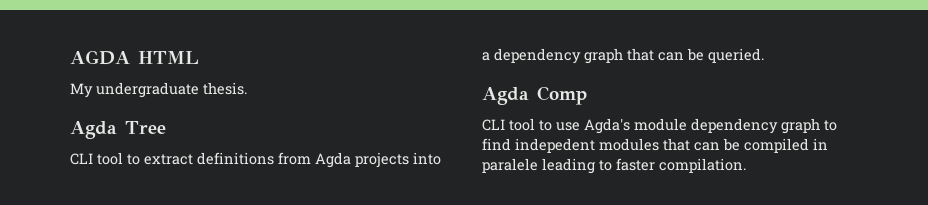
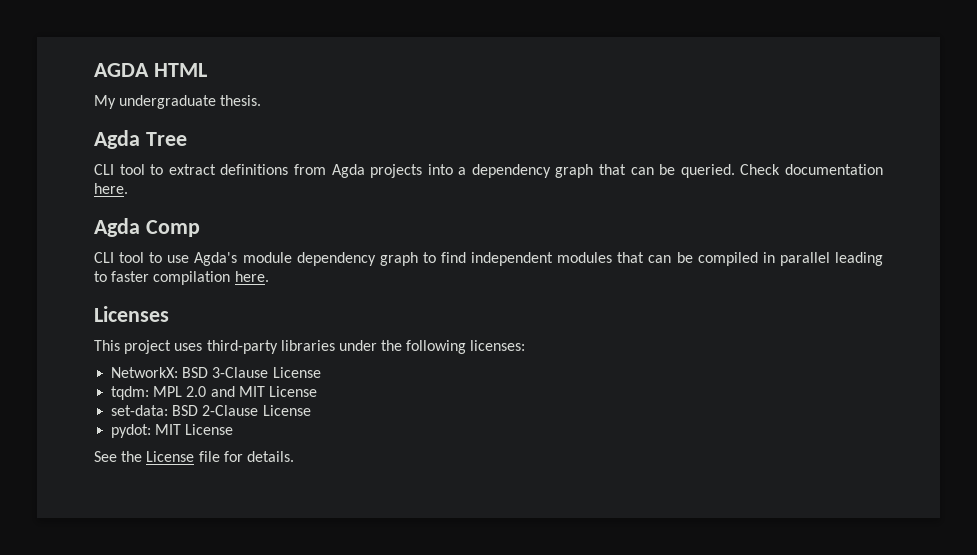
+ Check documentation here.
- CLI tool to use Agda's module dependency graph to find indepedent modules that can be compiled in paralele leading to faster compilation.
+ CLI tool to use Agda's module dependency graph to find independent modules that can be compiled in parallel leading to faster compilation here.
+ Licenses
+ This project uses third-party libraries under the following licenses:
+ NetworkX: BSD 3-Clause License
+ tqdm: MPL 2.0 and MIT License
+ set-data: BSD 2-Clause License
+ pydot: MIT License
+ See the License file for details.

